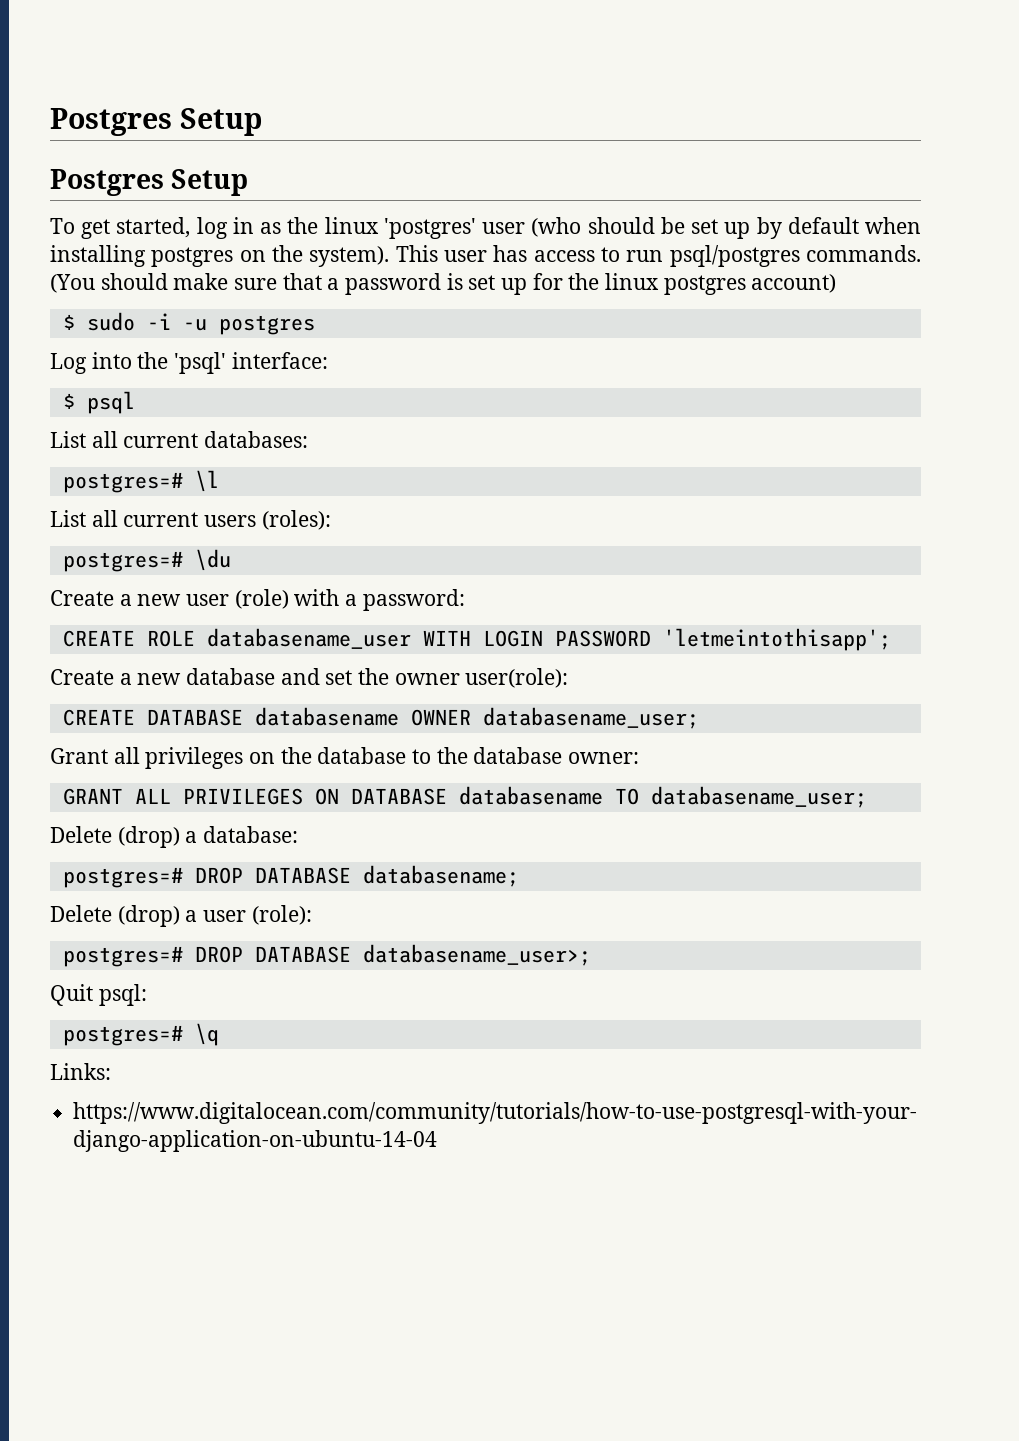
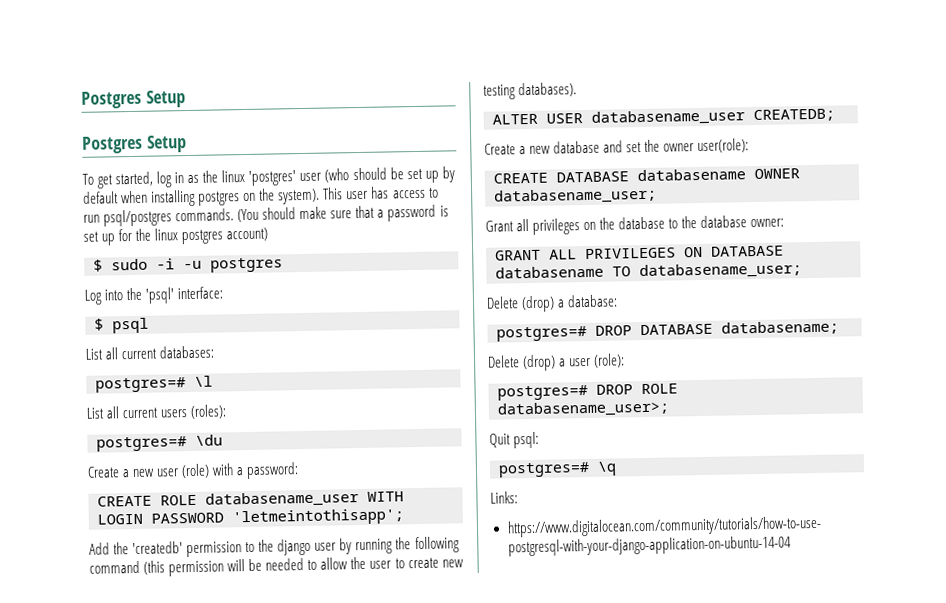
+ Add the 'createdb' permission to the django user by running the following command (this permission will be needed to allow the user to create new testing databases).
+ ALTER USER databasename_user CREATEDB;
- postgres=# DROP DATABASE databasename_user>;
+ postgres=# DROP ROLE databasename_user>;

